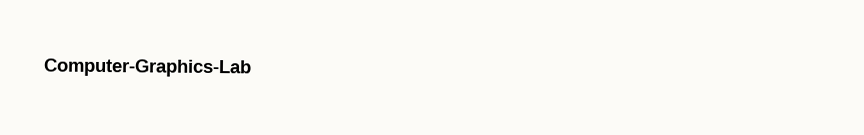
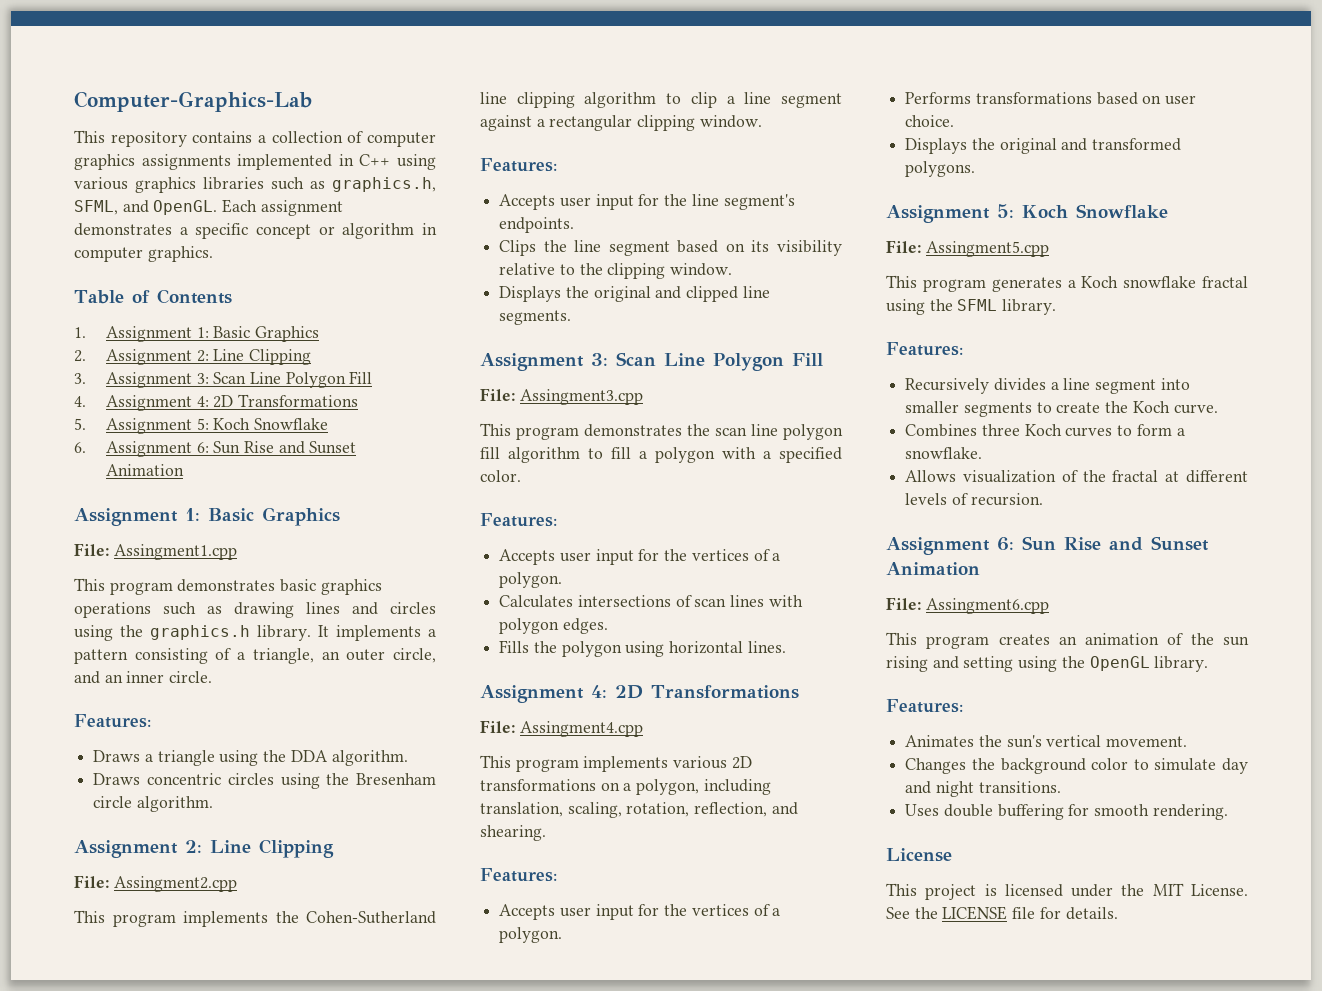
+ This repository contains a collection of computer graphics assignments implemented in C++ using various graphics libraries such as graphics.h, SFML, and OpenGL. Each assignment demonstrates a specific concept or algorithm in computer graphics.
+ Table of Contents
+ 1. Assignment 1: Basic Graphics
+ 2. Assignment 2: Line Clipping
+ 3. Assignment 3: Scan Line Polygon Fill
+ 4. Assignment 4: 2D Transformations
+ 5. Assignment 5: Koch Snowflake
+ 6. Assignment 6: Sun Rise and Sunset Animation
+ Assignment 1: Basic Graphics
+ File: Assingment1.cpp
+ This program demonstrates basic graphics operations such as drawing lines and circles using the graphics.h library. It implements a pattern consisting of a triangle, an outer circle, and an inner circle.
+ Features:
+ Draws a triangle using the DDA algorithm.
+ Draws concentric circles using the Bresenham circle algorithm.
+ Assignment 2: Line Clipping
+ File: Assingment2.cpp
+ This program implements the Cohen-Sutherland line clipping algorithm to clip a line segment against a rectangular clipping window.
+ Features:
+ Accepts user input for the line segment's endpoints.
+ Clips the line segment based on its visibility relative to the clipping window.
+ Displays the original and clipped line segments.
+ Assignment 3: Scan Line Polygon Fill
+ File: Assingment3.cpp
+ This program demonstrates the scan line polygon fill algorithm to fill a polygon with a specified color.
+ Features:
+ Accepts user input for the vertices of a polygon.
+ Calculates intersections of scan lines with polygon edges.
+ Fills the polygon using horizontal lines.
+ Assignment 4: 2D Transformations
+ File: Assingment4.cpp
+ This program implements various 2D transformations on a polygon, including translation, scaling, rotation, reflection, and shearing.
+ Features:
+ Accepts user input for the vertices of a polygon.
+ Performs transformations based on user choice.
+ Displays the original and transformed polygons.
+ Assignment 5: Koch Snowflake
+ File: Assingment5.cpp
+ This program generates a Koch snowflake fractal using the SFML library.
+ Features:
+ Recursively divides a line segment into smaller segments to create the Koch curve.
+ Combines three Koch curves to form a snowflake.
+ Allows visualization of the fractal at different levels of recursion.
+ Assignment 6: Sun Rise and Sunset Animation
+ File: Assingment6.cpp
+ This program creates an animation of the sun rising and setting using the OpenGL library.
+ Features:
+ Animates the sun's vertical movement.
+ Changes the background color to simulate day and night transitions.
+ Uses double buffering for smooth rendering.
+ License
+ This project is licensed under the MIT License. See the LICENSE file for details.

